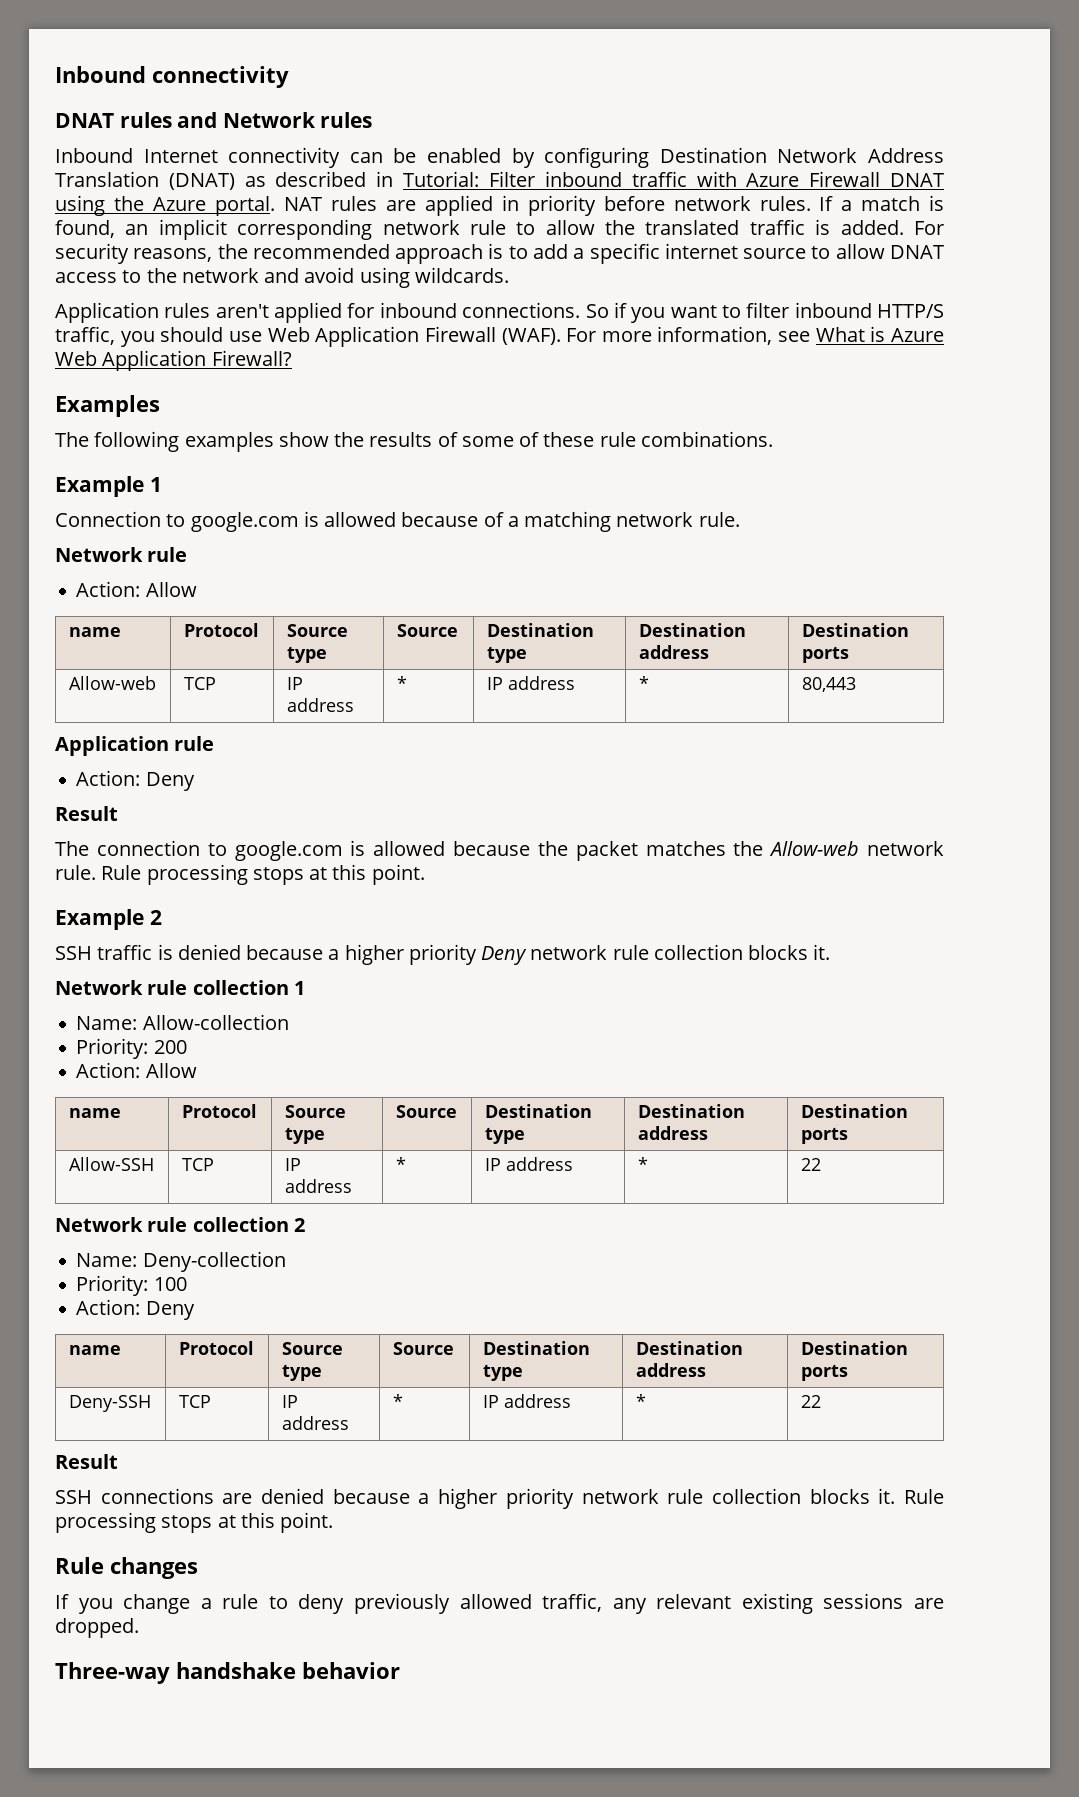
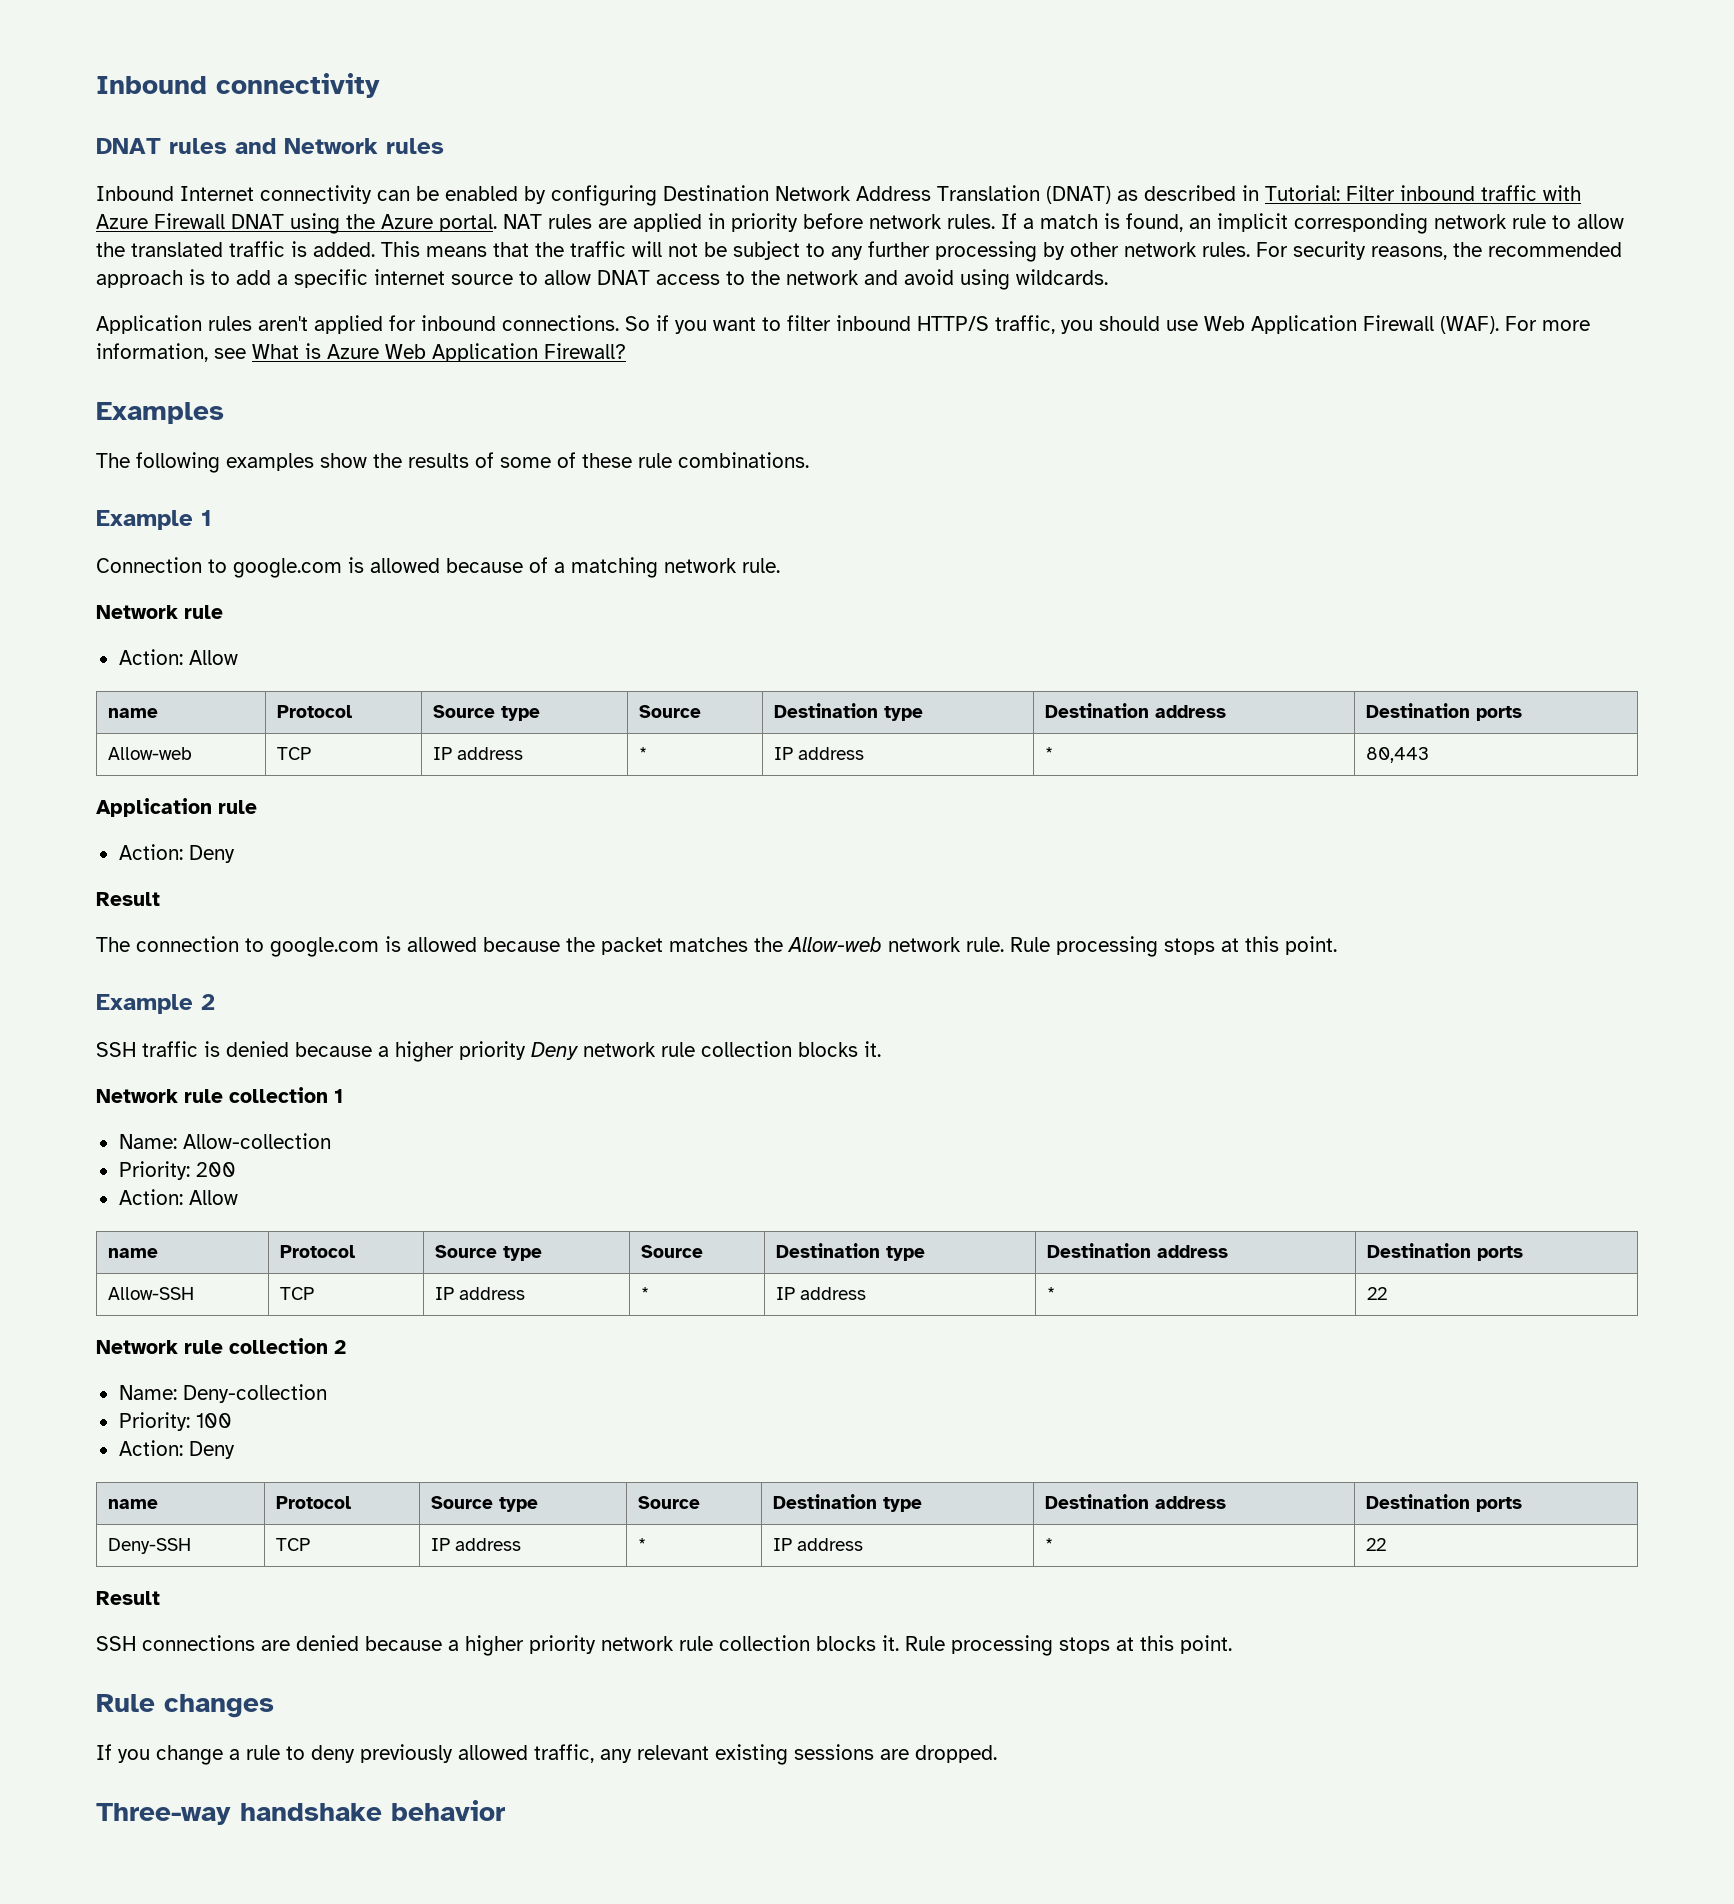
+ This means that the traffic will not be subject to any further processing by other network rules.

